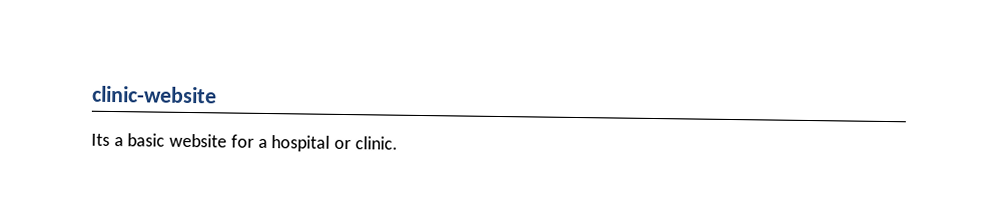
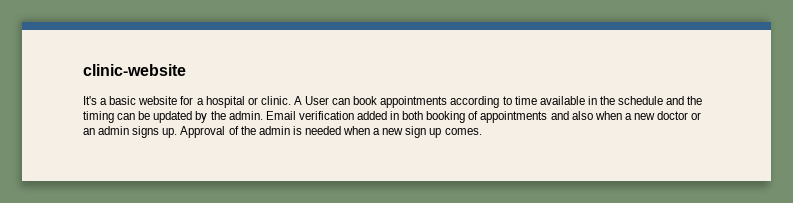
- Its a basic website for a hospital or clinic.
+ It's a basic website for a hospital or clinic.
+ A User can book appointments according to time available in the schedule and the timing can be updated by the admin. Email verification added in both booking of appointments and also when a new doctor or an admin signs up. Approval of the admin is needed when a new sign up comes.

